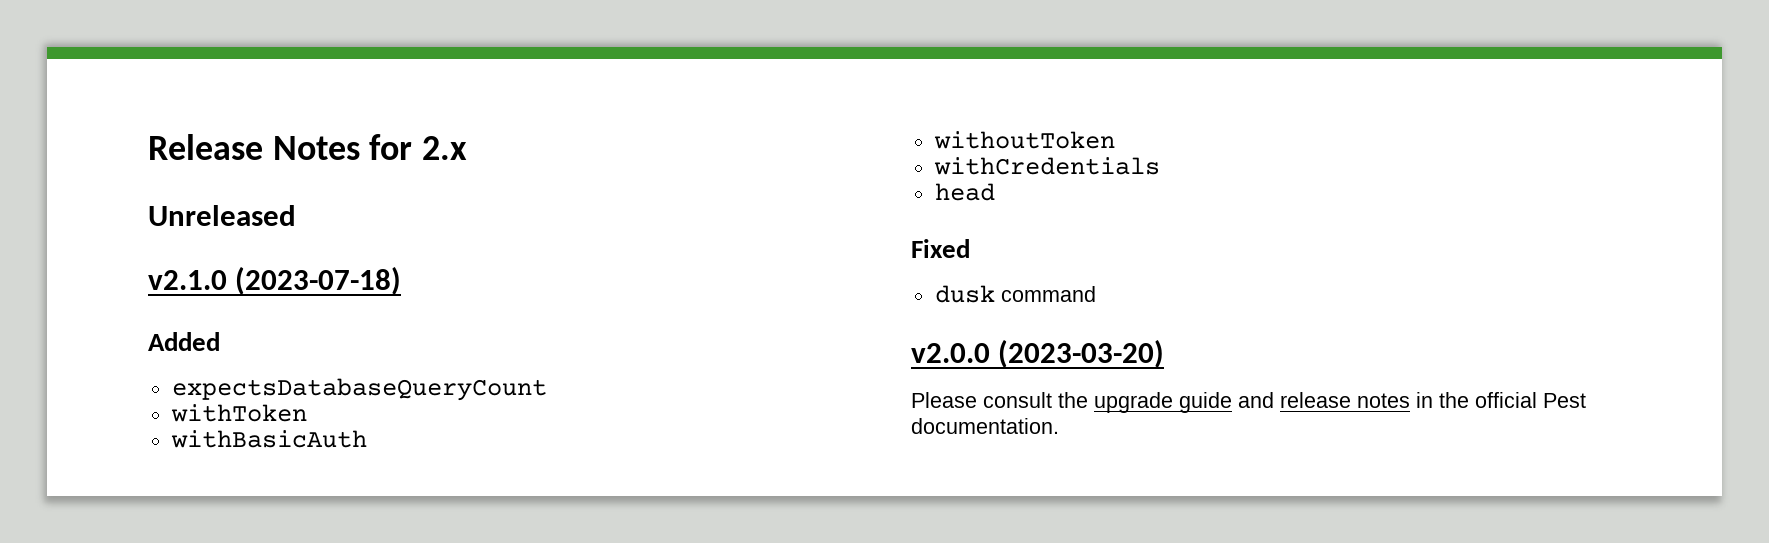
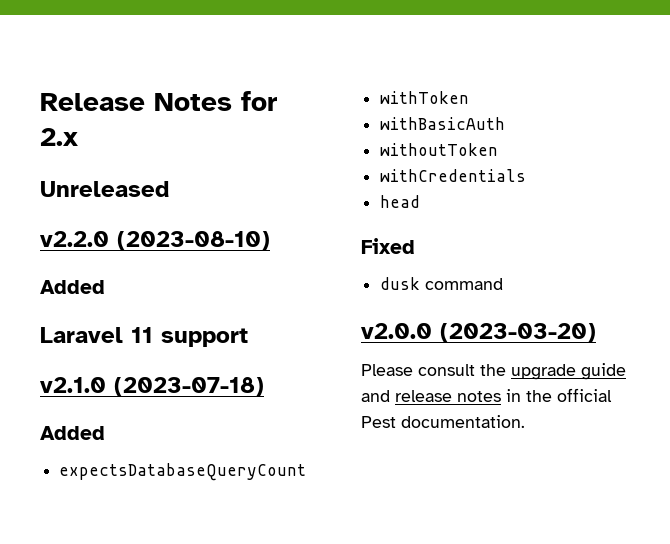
+ v2.2.0 (2023-08-10)
+ Added
+ Laravel 11 support

